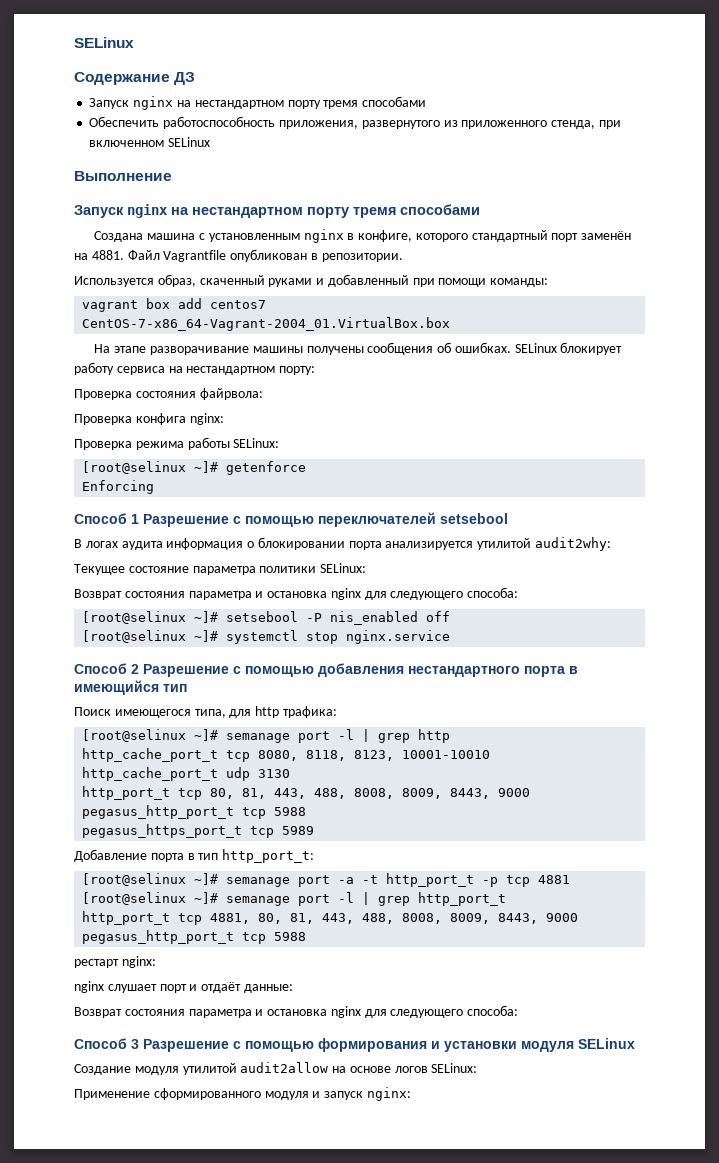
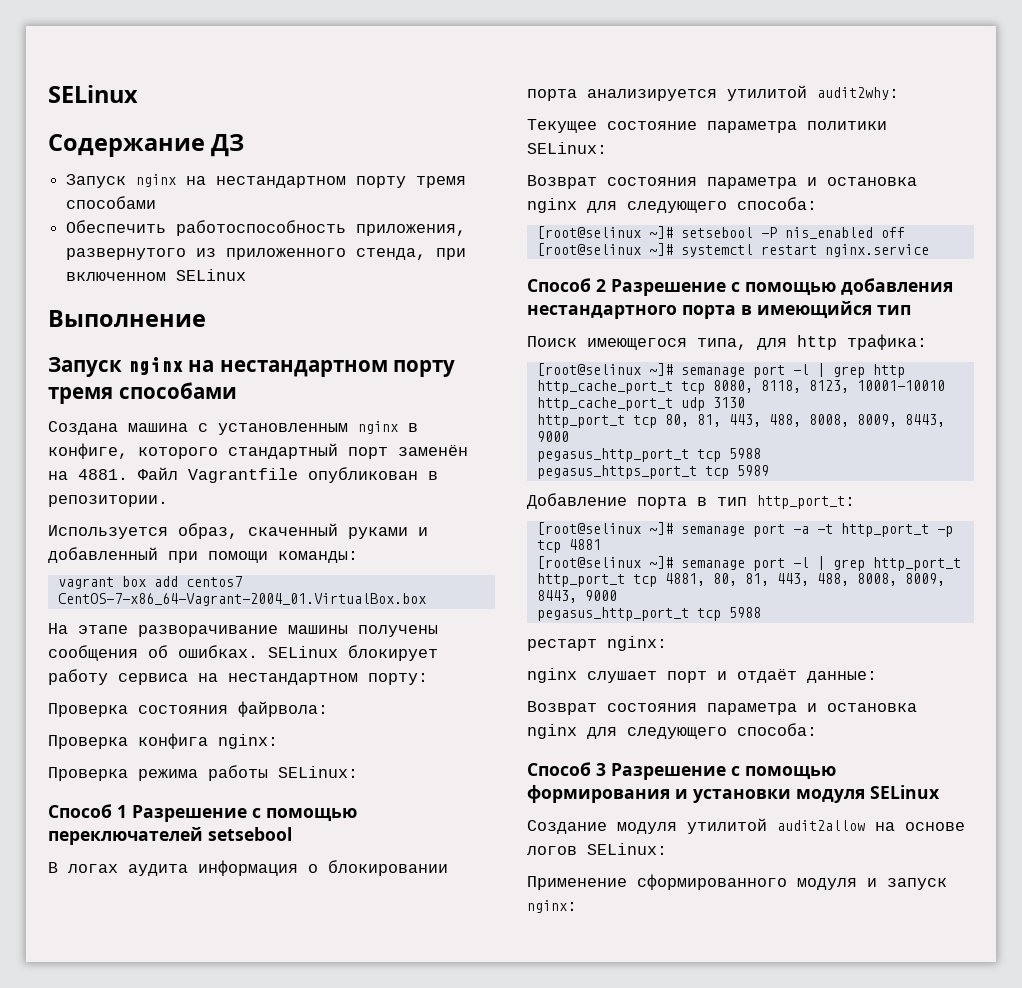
- [root@selinux ~]# getenforce
- Enforcing
- [root@selinux ~]# systemctl stop nginx.service
+ [root@selinux ~]# systemctl restart nginx.service

